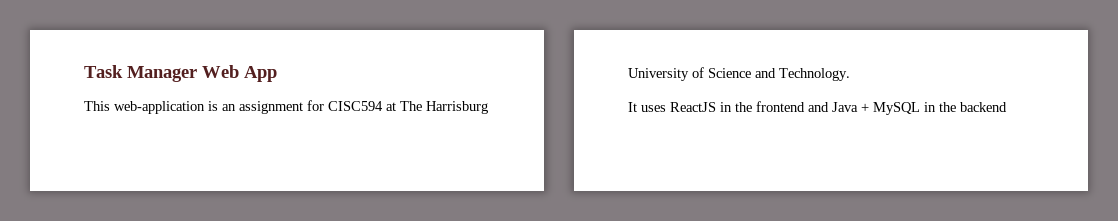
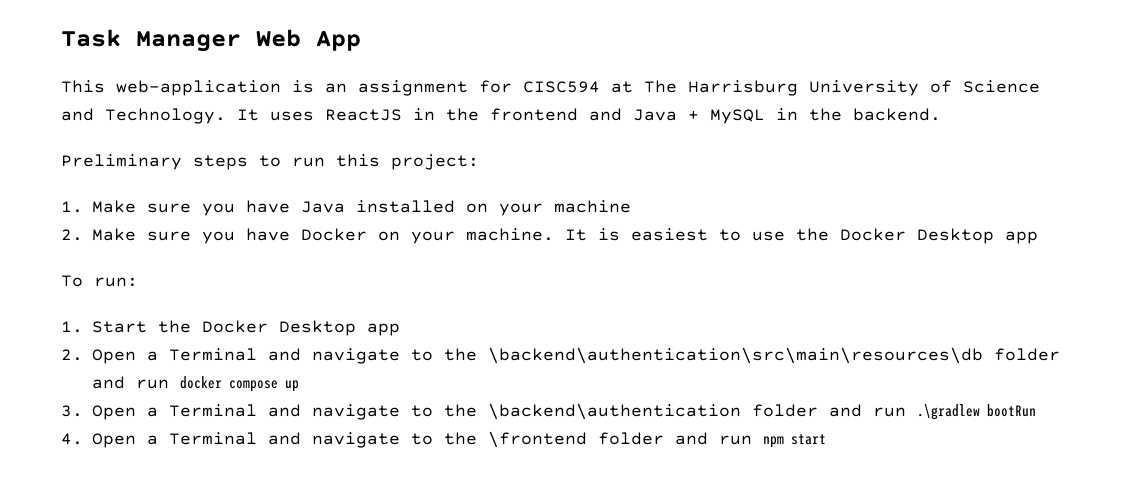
- This web-application is an assignment for CISC594 at The Harrisburg University of Science and Technology.
- It uses ReactJS in the frontend and Java + MySQL in the backend
+ This web-application is an assignment for CISC594 at The Harrisburg University of Science and Technology. It uses ReactJS in the frontend and Java + MySQL in the backend.
+ Preliminary steps to run this project:
+ 1. Make sure you have Java installed on your machine
+ 2. Make sure you have Docker on your machine. It is easiest to use the Docker Desktop app
+ To run:
+ 1. Start the Docker Desktop app
+ 2. Open a Terminal and navigate to the \backend\authentication\src\main\resources\db folder and run docker compose up
+ 3. Open a Terminal and navigate to the \backend\authentication folder and run .\gradlew bootRun
+ 4. Open a Terminal and navigate to the \frontend folder and run npm start

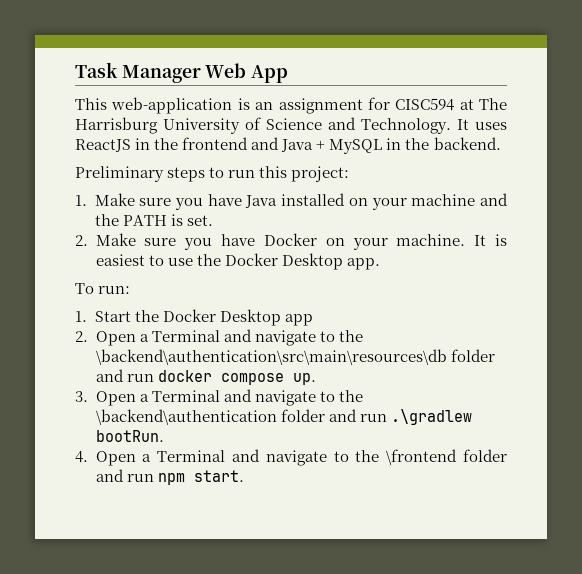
- 1. Make sure you have Java installed on your machine
+ 1. Make sure you have Java installed on your machine and the PATH is set.
- It is easiest to use the Docker Desktop app
+ It is easiest to use the Docker Desktop app.
- 2. Open a Terminal and navigate to the \backend\authentication\src\main\resources\db folder and run docker compose up
+ 2. Open a Terminal and navigate to the \backend\authentication\src\main\resources\db folder and run docker compose up.
- 3. Open a Terminal and navigate to the \backend\authentication folder and run .\gradlew bootRun
+ 3. Open a Terminal and navigate to the \backend\authentication folder and run .\gradlew bootRun.
- 4. Open a Terminal and navigate to the \frontend folder and run npm start
+ 4. Open a Terminal and navigate to the \frontend folder and run npm start.

